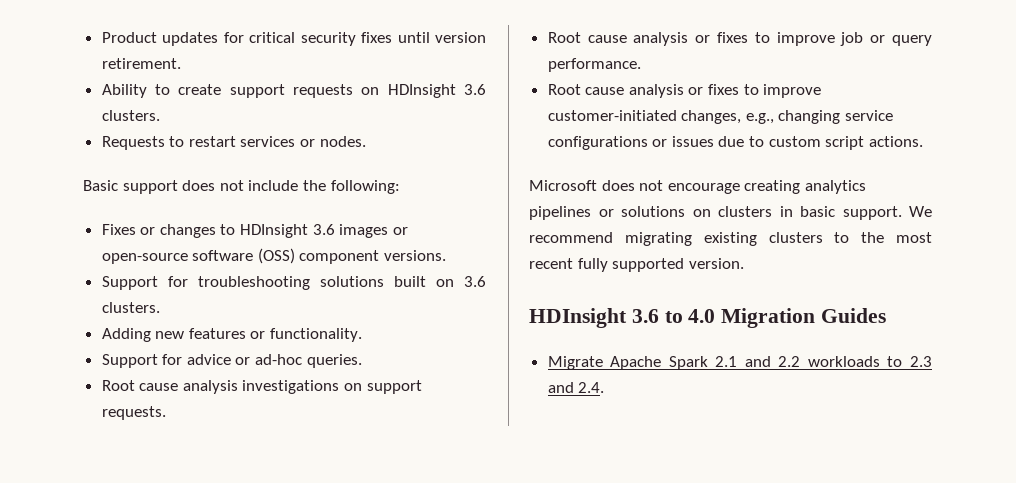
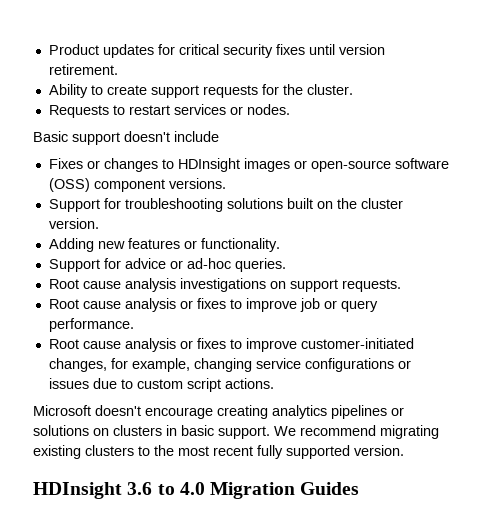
- Ability to create support requests on HDInsight 3.6 clusters.
+ Ability to create support requests for the cluster.
- Basic support does not include the following:
+ Basic support doesn't include
- Fixes or changes to HDInsight 3.6 images or open-source software (OSS) component versions.
+ Fixes or changes to HDInsight images or open-source software (OSS) component versions.
- Support for troubleshooting solutions built on 3.6 clusters.
+ Support for troubleshooting solutions built on the cluster version.
- Root cause analysis or fixes to improve customer-initiated changes, e.g., changing service configurations or issues due to custom script actions.
+ Root cause analysis or fixes to improve customer-initiated changes, for example, changing service configurations or issues due to custom script actions.
- Microsoft does not encourage creating analytics pipelines or solutions on clusters in basic support.
+ Microsoft doesn't encourage creating analytics pipelines or solutions on clusters in basic support.
- Migrate Apache Spark 2.1 and 2.2 workloads to 2.3 and 2.4.

